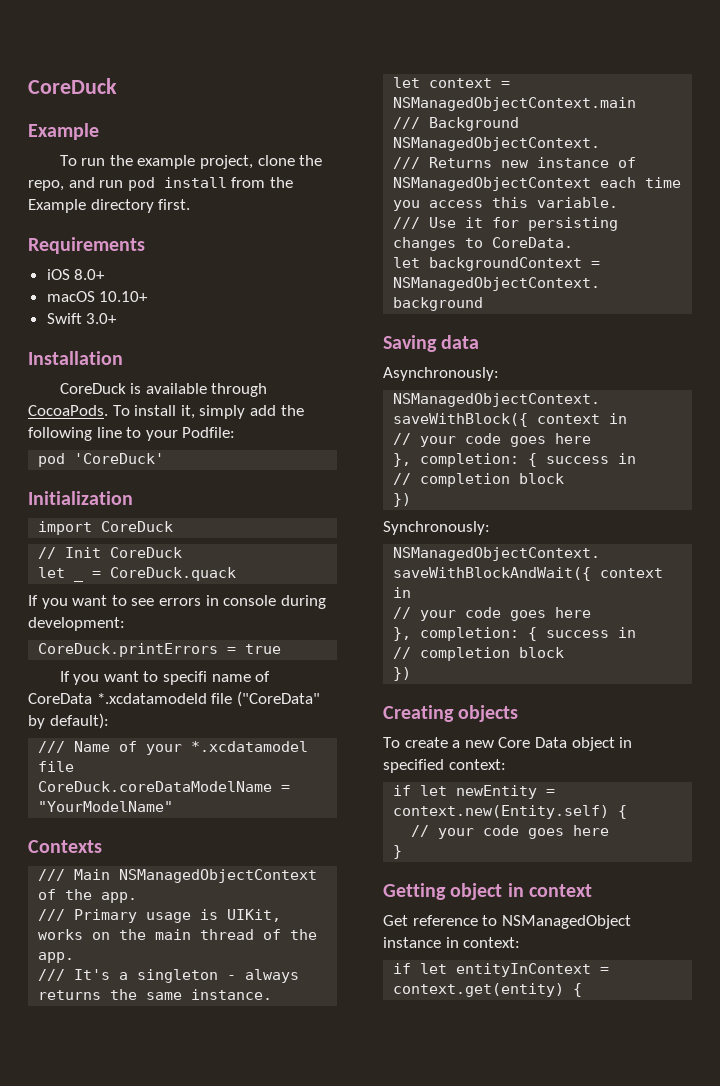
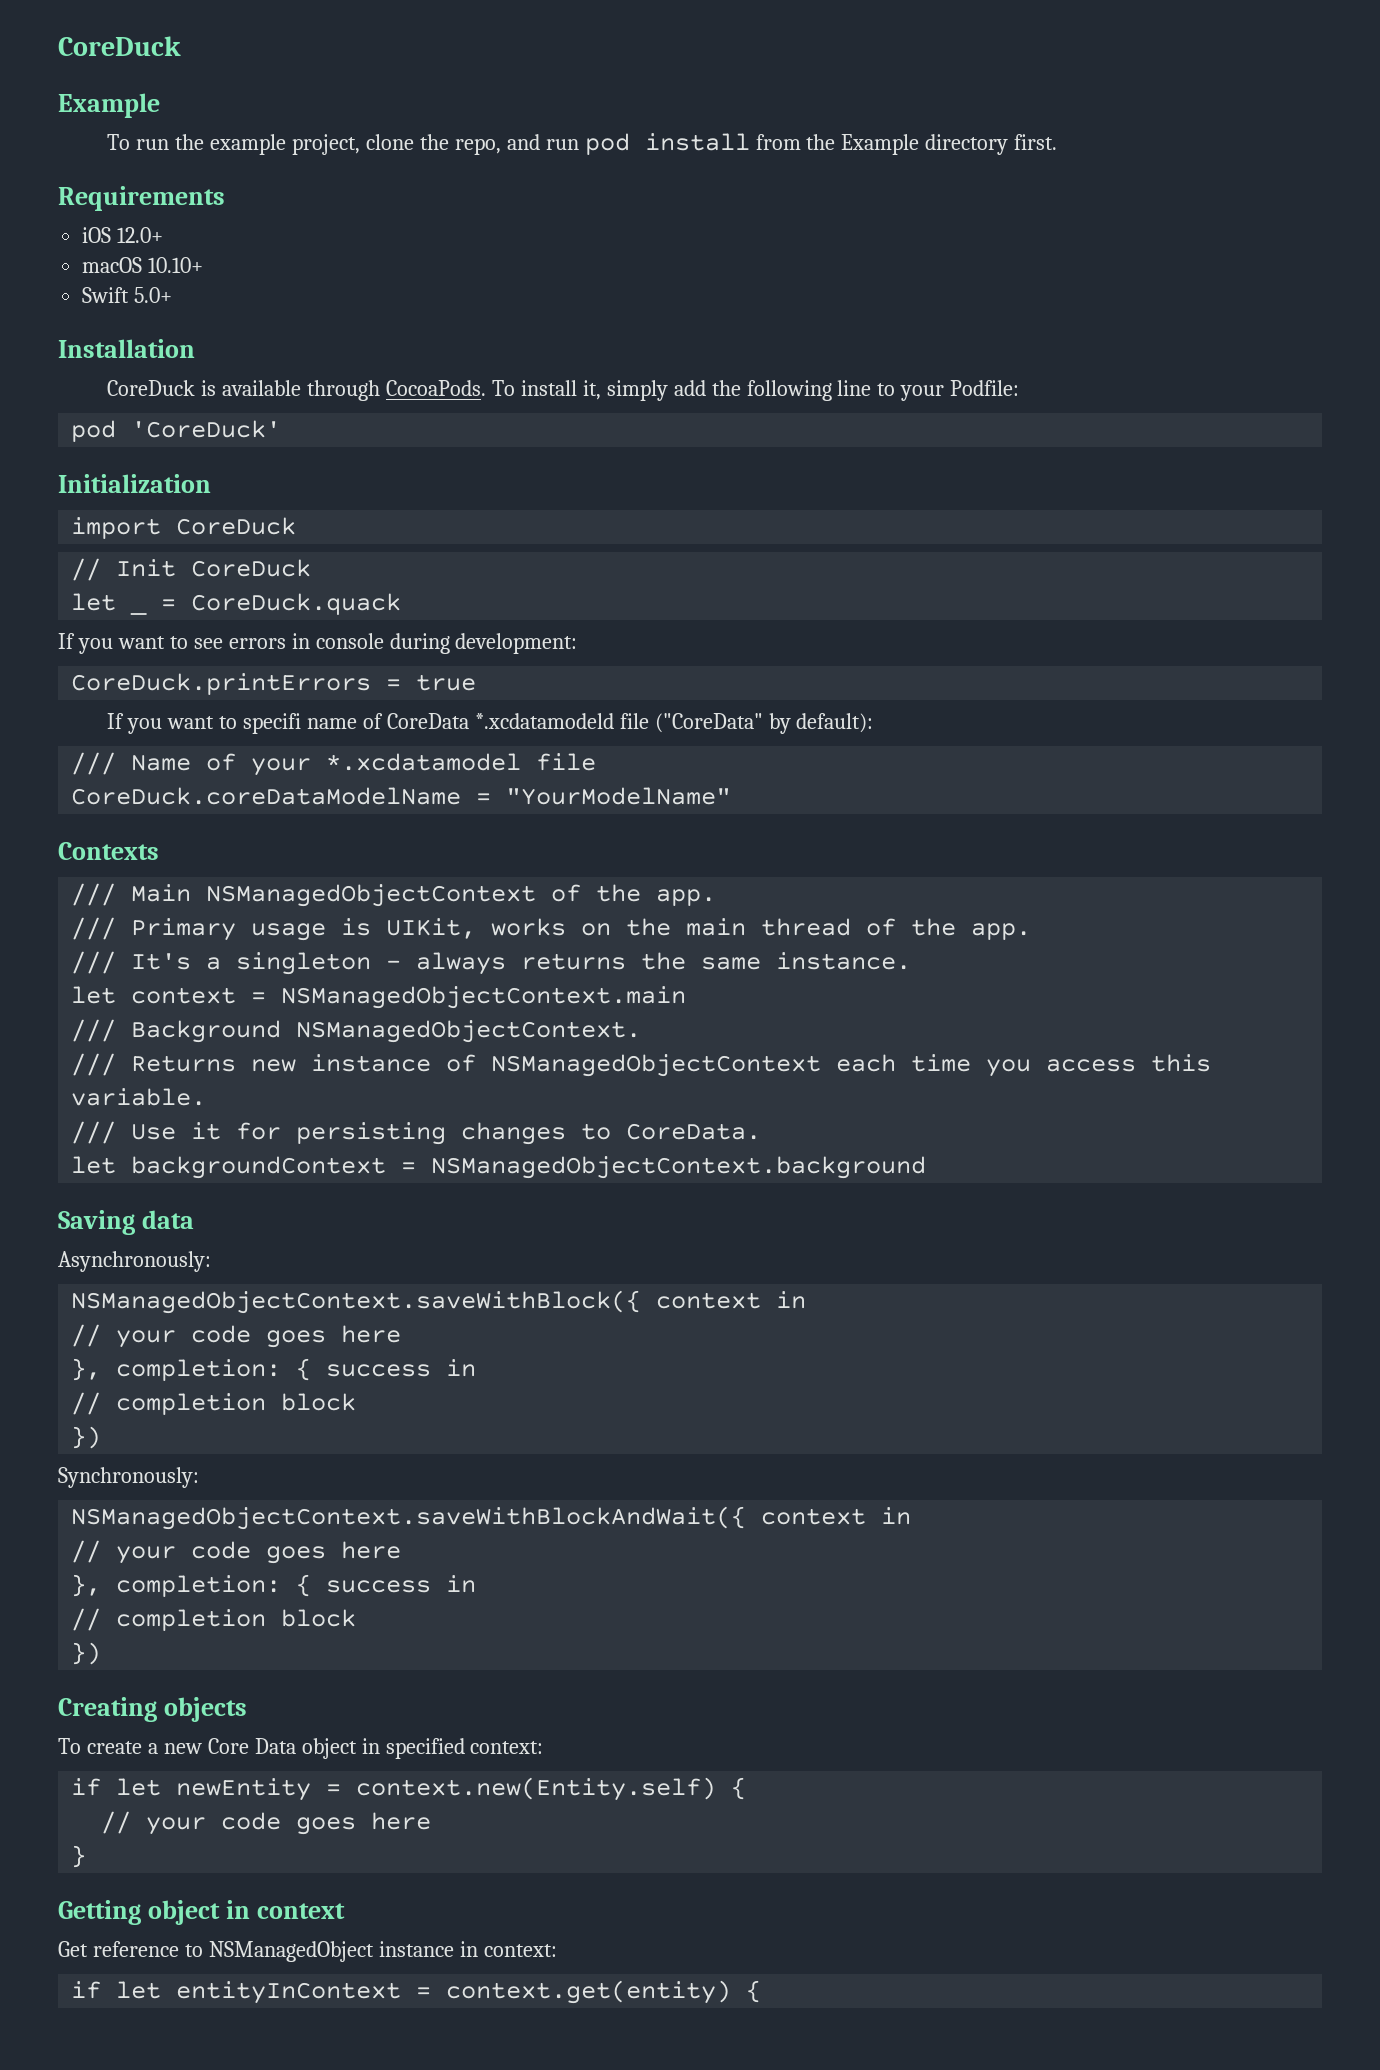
- iOS 8.0+
+ iOS 12.0+
- Swift 3.0+
+ Swift 5.0+

